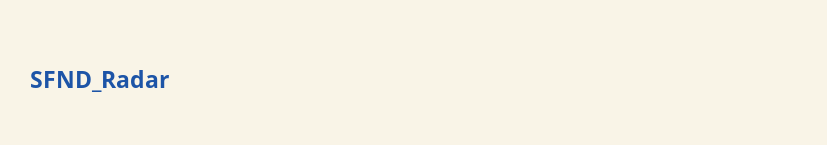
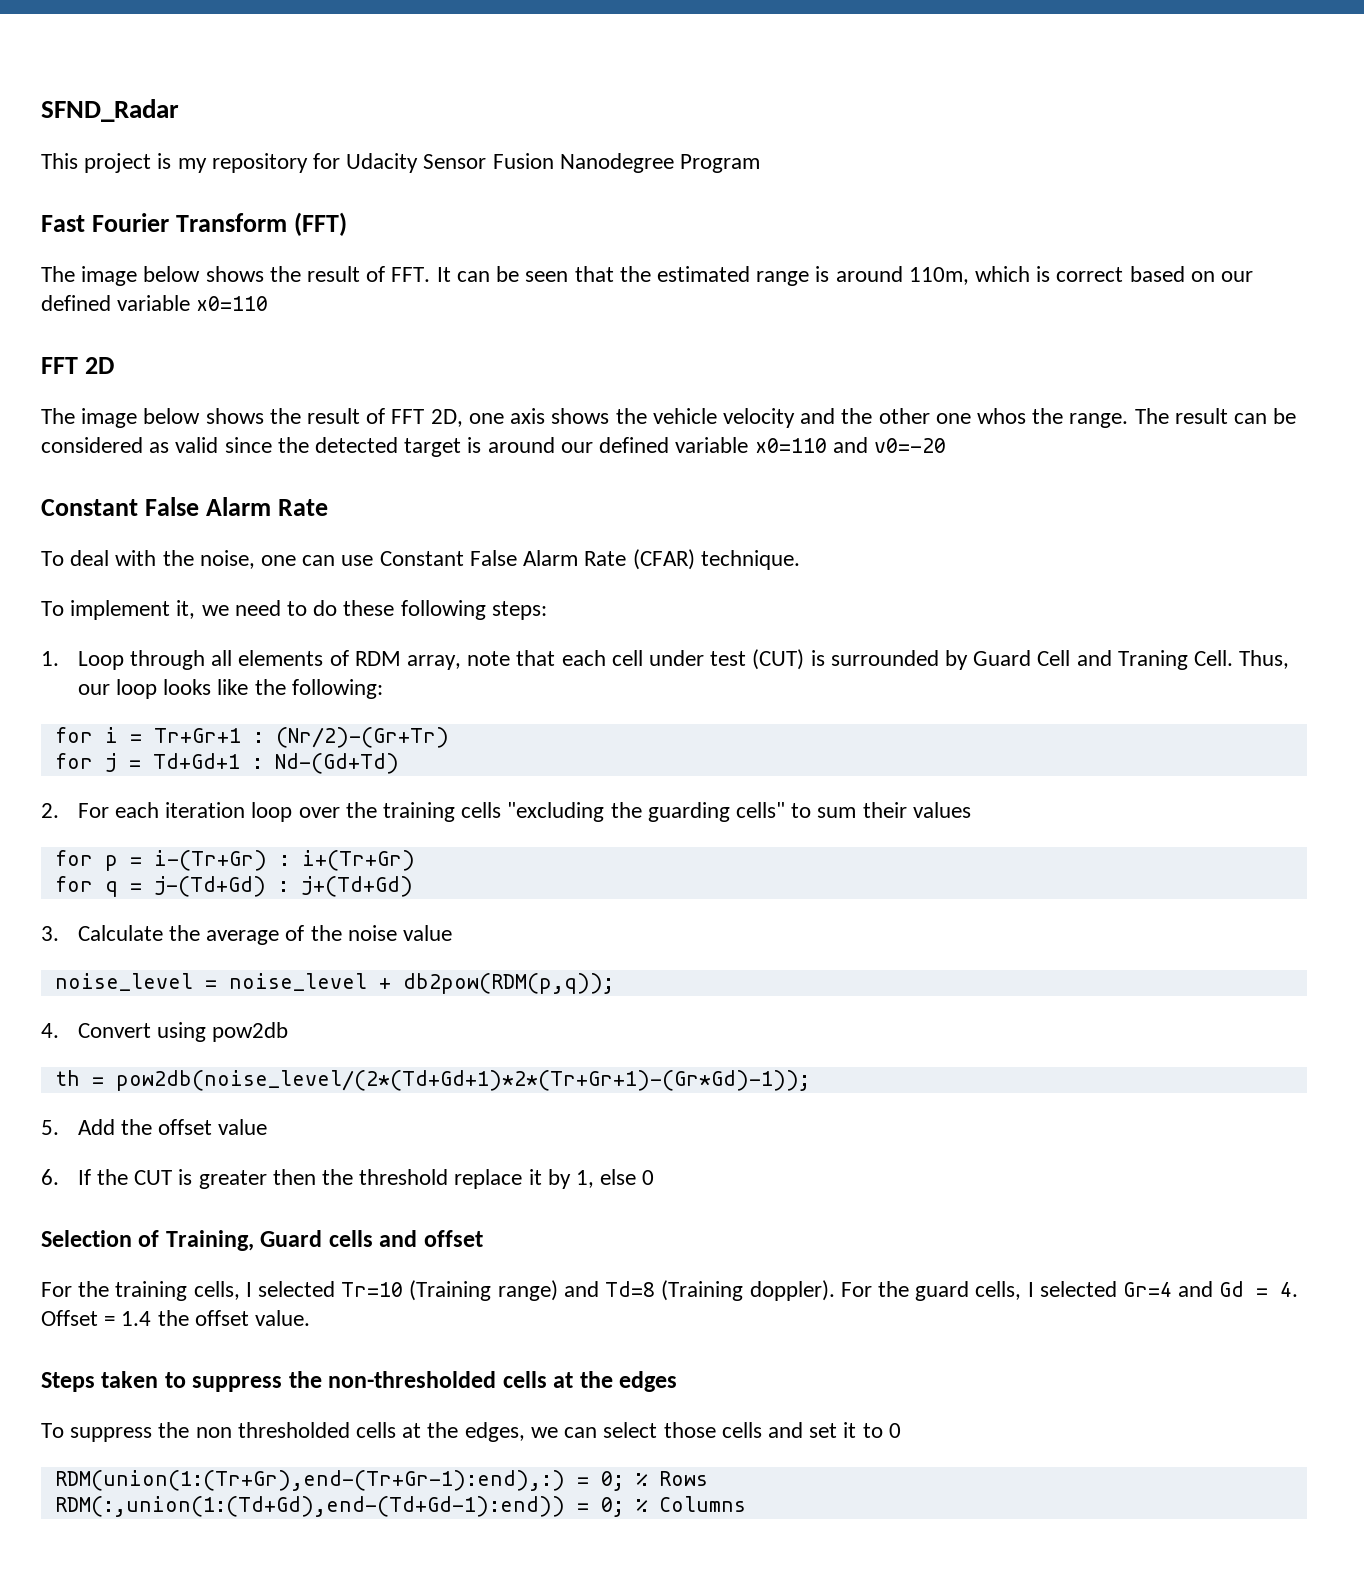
+ This project is my repository for Udacity Sensor Fusion Nanodegree Program
+ Fast Fourier Transform (FFT)
+ The image below shows the result of FFT. It can be seen that the estimated range is around 110m, which is correct based on our defined variable x0=110
+ FFT 2D
+ The image below shows the result of FFT 2D, one axis shows the vehicle velocity and the other one whos the range. The result can be considered as valid since the detected target is around our defined variable x0=110 and v0=-20
+ Constant False Alarm Rate
+ To deal with the noise, one can use Constant False Alarm Rate (CFAR) technique.
+ To implement it, we need to do these following steps:
+ 1. Loop through all elements of RDM array, note that each cell under test (CUT) is surrounded by Guard Cell and Traning Cell. Thus, our loop looks like the following:
+ for i = Tr+Gr+1 : (Nr/2)-(Gr+Tr)
+ for j = Td+Gd+1 : Nd-(Gd+Td)
+ 2. For each iteration loop over the training cells "excluding the guarding cells" to sum their values
+ for p = i-(Tr+Gr) : i+(Tr+Gr)
+ for q = j-(Td+Gd) : j+(Td+Gd)
+ 3. Calculate the average of the noise value
+ noise_level = noise_level + db2pow(RDM(p,q));
+ 4. Convert using pow2db
+ th = pow2db(noise_level/(2*(Td+Gd+1)*2*(Tr+Gr+1)-(Gr*Gd)-1));
+ 5. Add the offset value
+ 6. If the CUT is greater then the threshold replace it by 1, else 0
+ Selection of Training, Guard cells and offset
+ For the training cells, I selected Tr=10 (Training range) and Td=8 (Training doppler). For the guard cells, I selected Gr=4 and Gd = 4. Offset = 1.4 the offset value.
+ Steps taken to suppress the non-thresholded cells at the edges
+ To suppress the non thresholded cells at the edges, we can select those cells and set it to 0
+ RDM(union(1:(Tr+Gr),end-(Tr+Gr-1):end),:) = 0; % Rows
+ RDM(:,union(1:(Td+Gd),end-(Td+Gd-1):end)) = 0; % Columns

